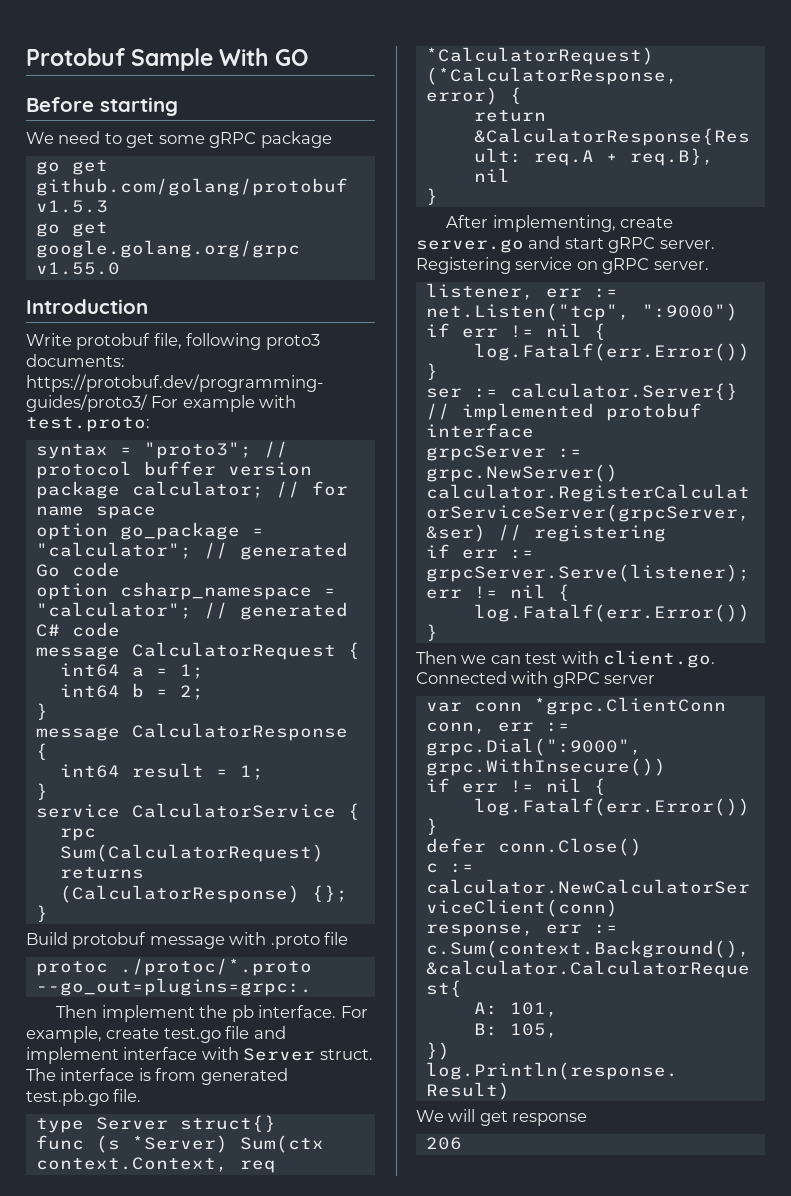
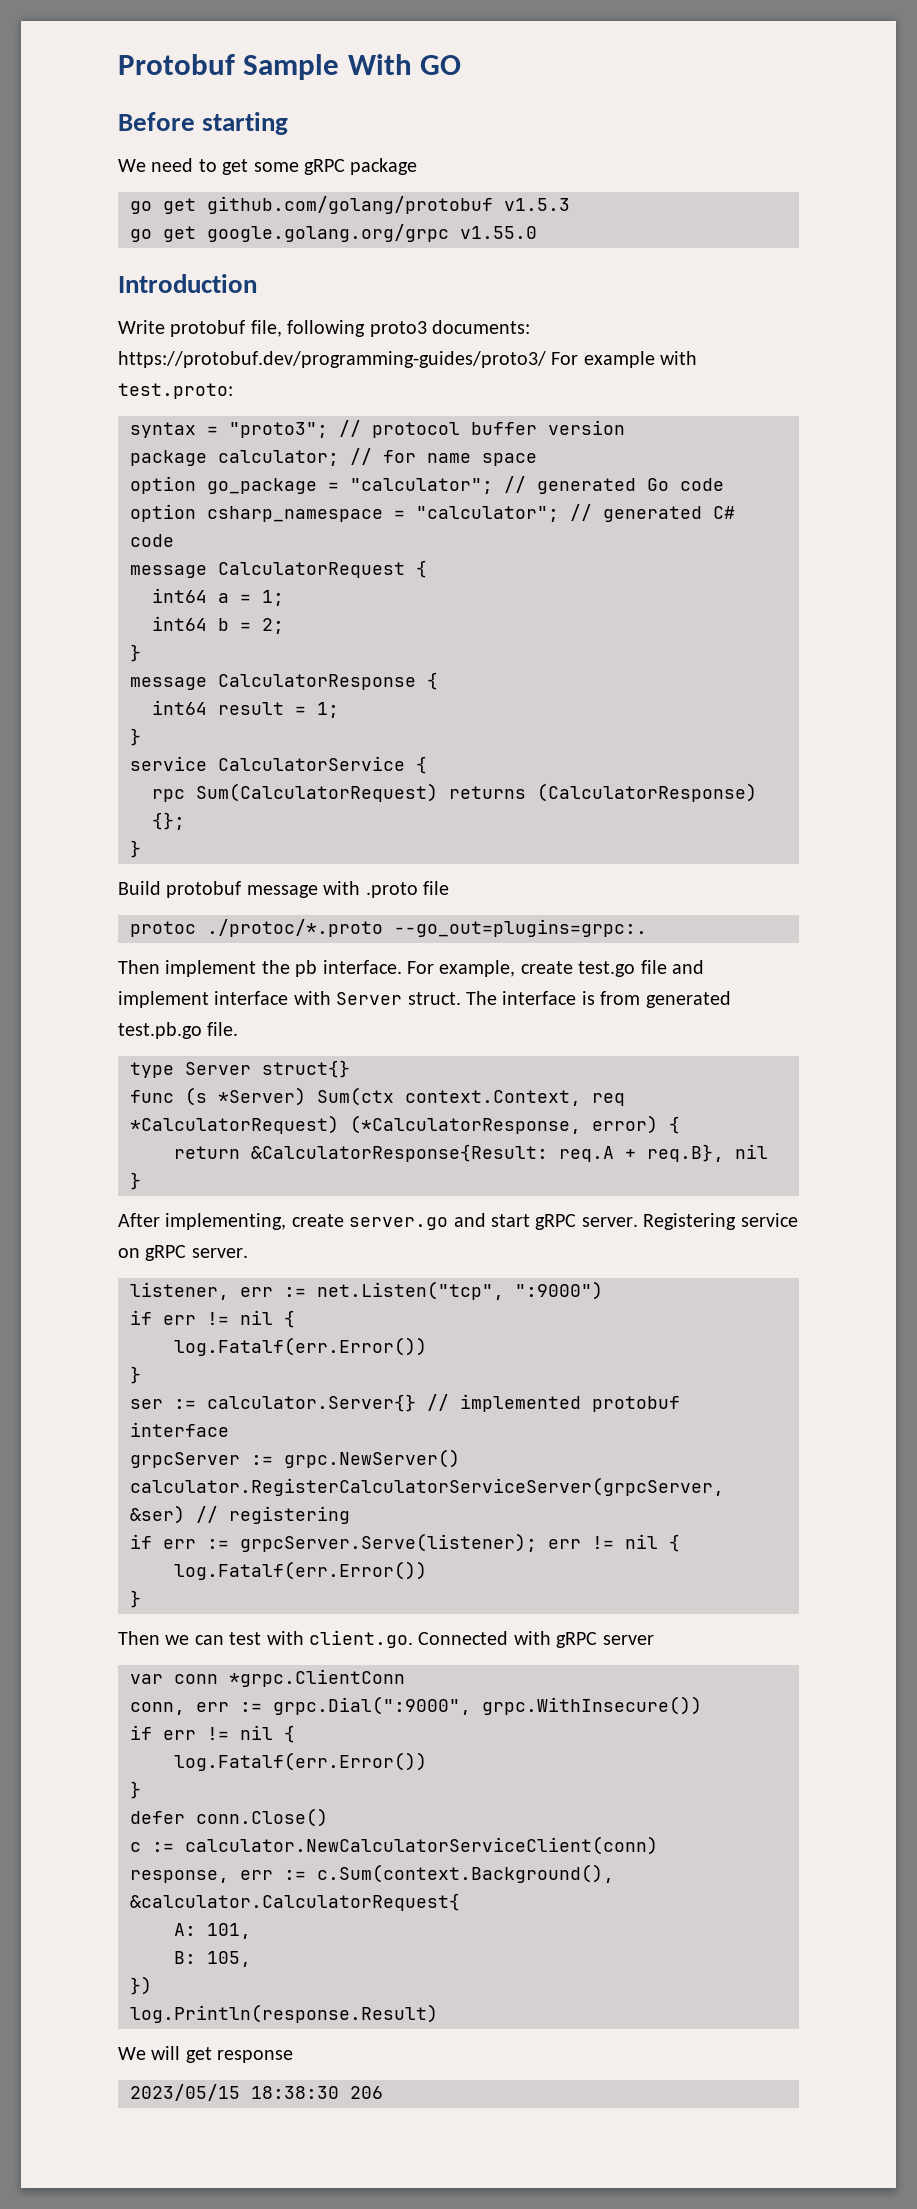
- 206
+ 2023/05/15 18:38:30 206

